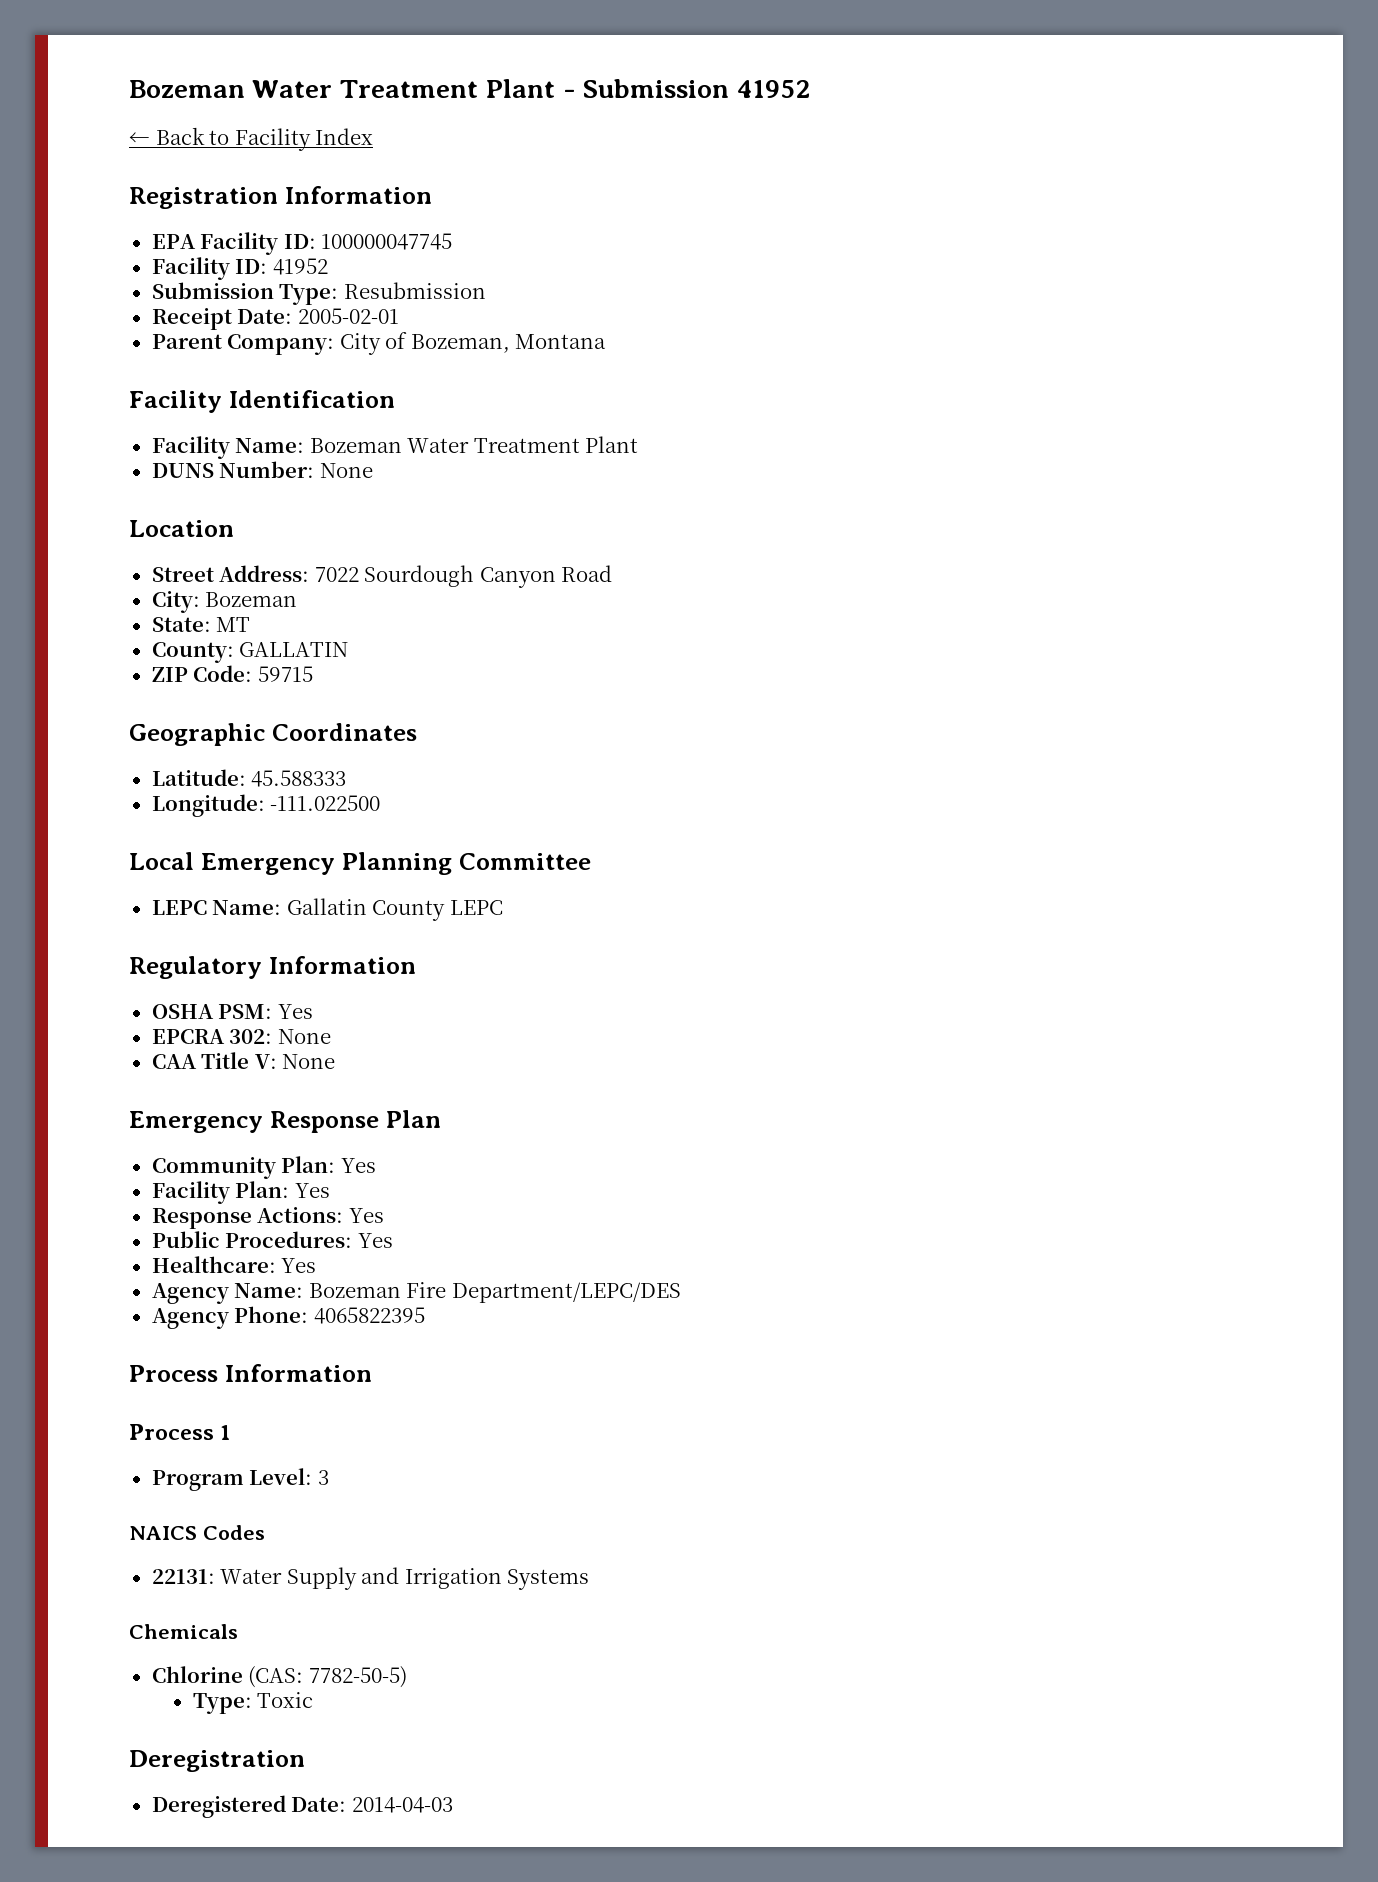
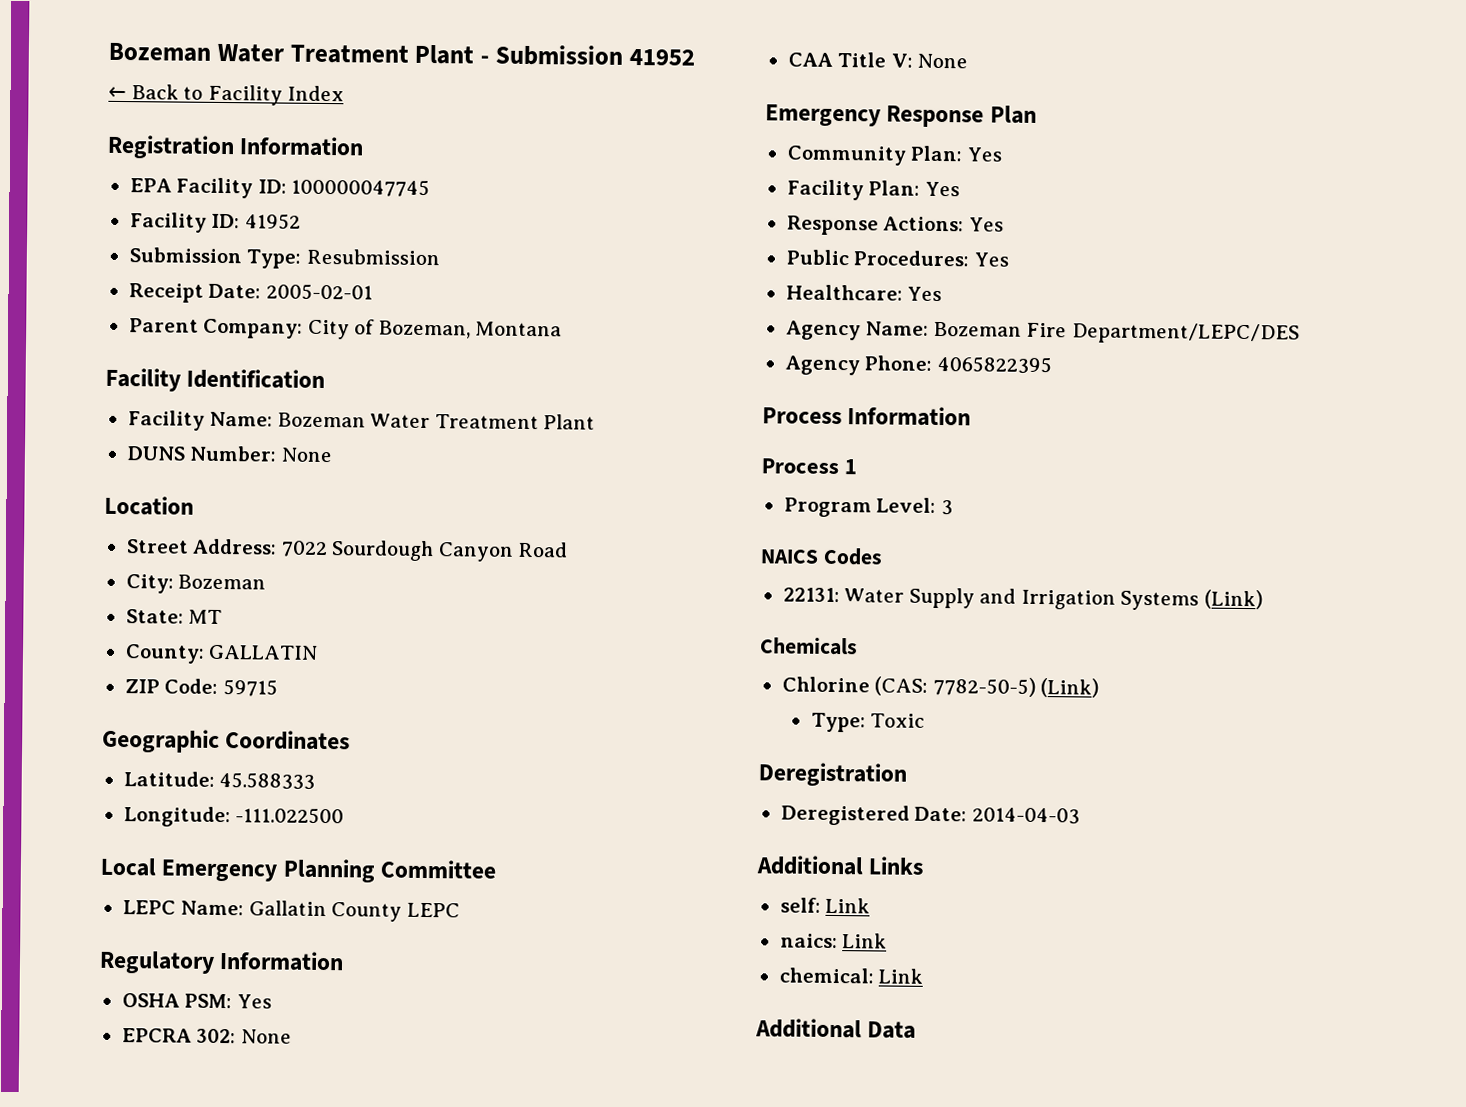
- 22131: Water Supply and Irrigation Systems
+ 22131: Water Supply and Irrigation Systems (Link)
- Chlorine (CAS: 7782-50-5)
+ Chlorine (CAS: 7782-50-5) (Link)
+ Additional Links
+ self: Link
+ naics: Link
+ chemical: Link
+ Additional Data

